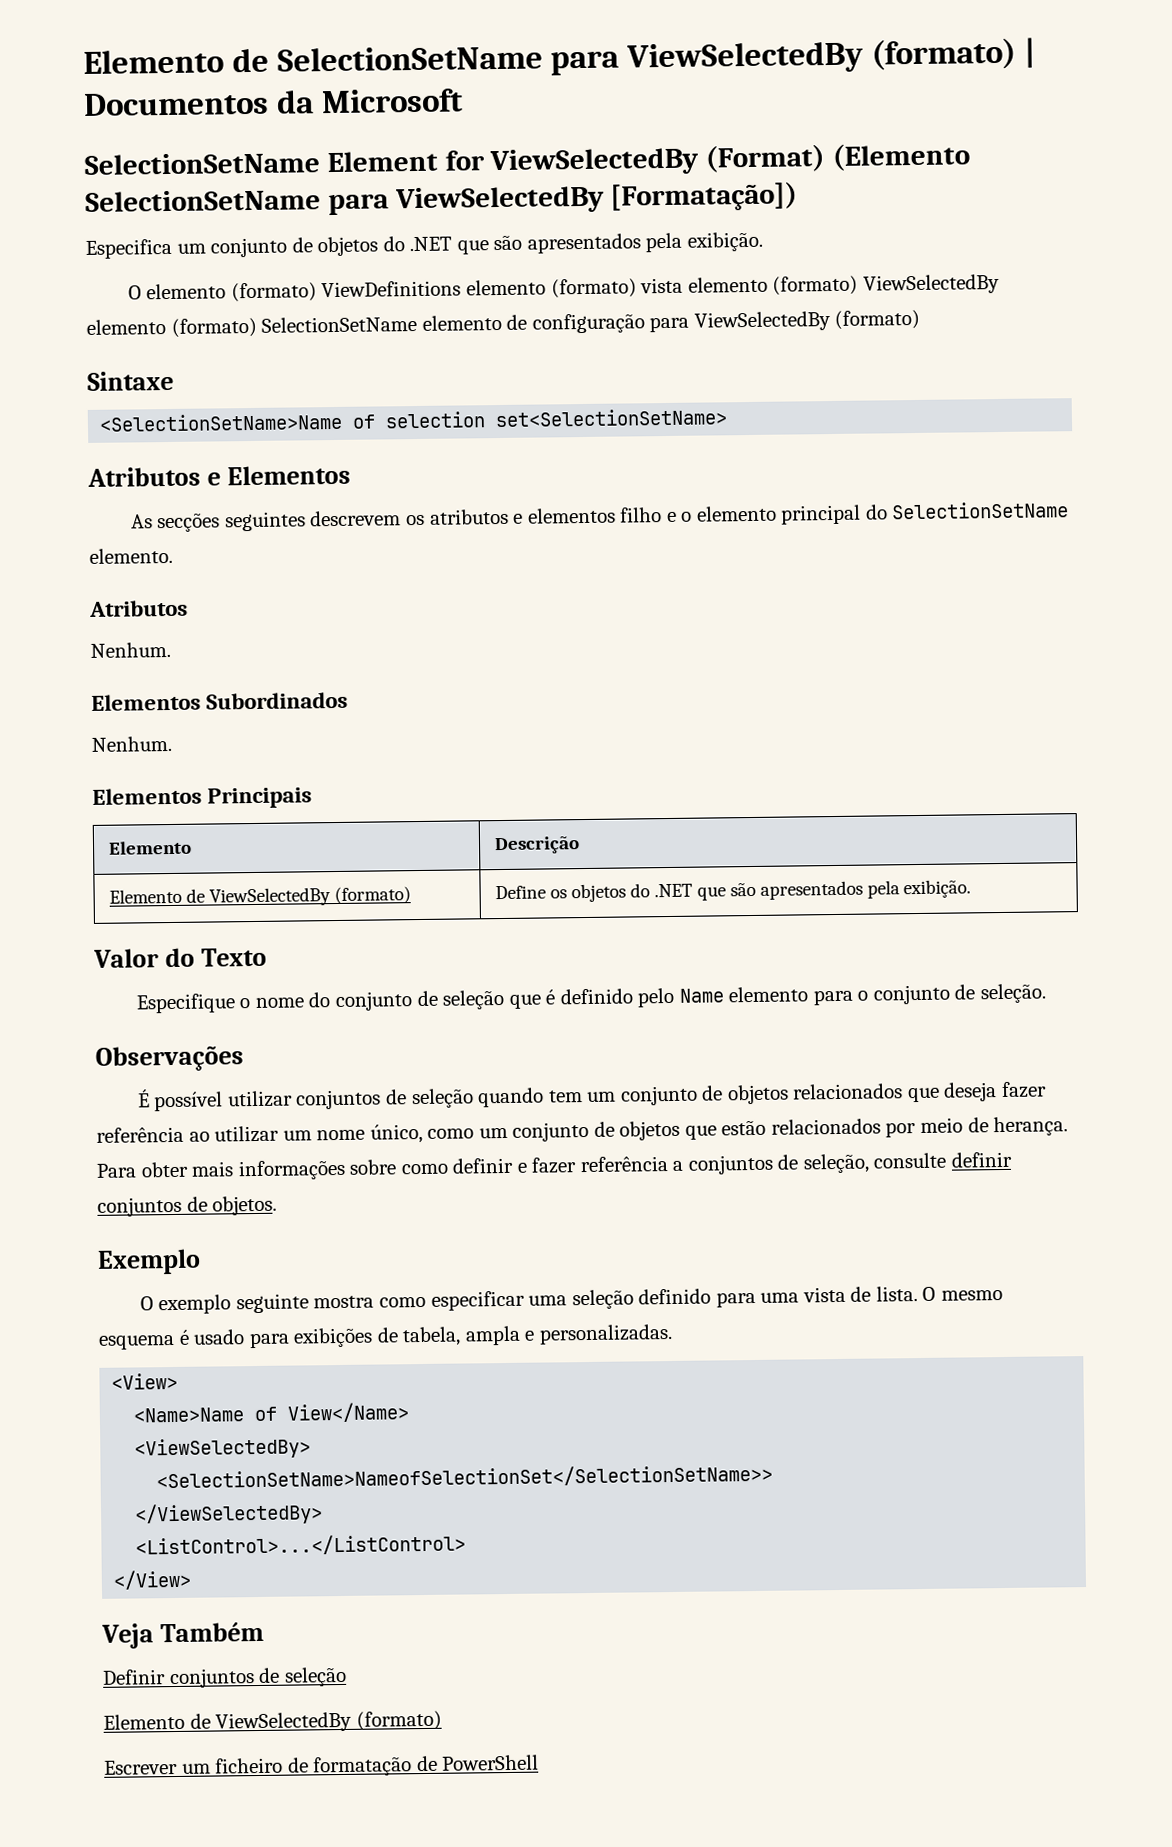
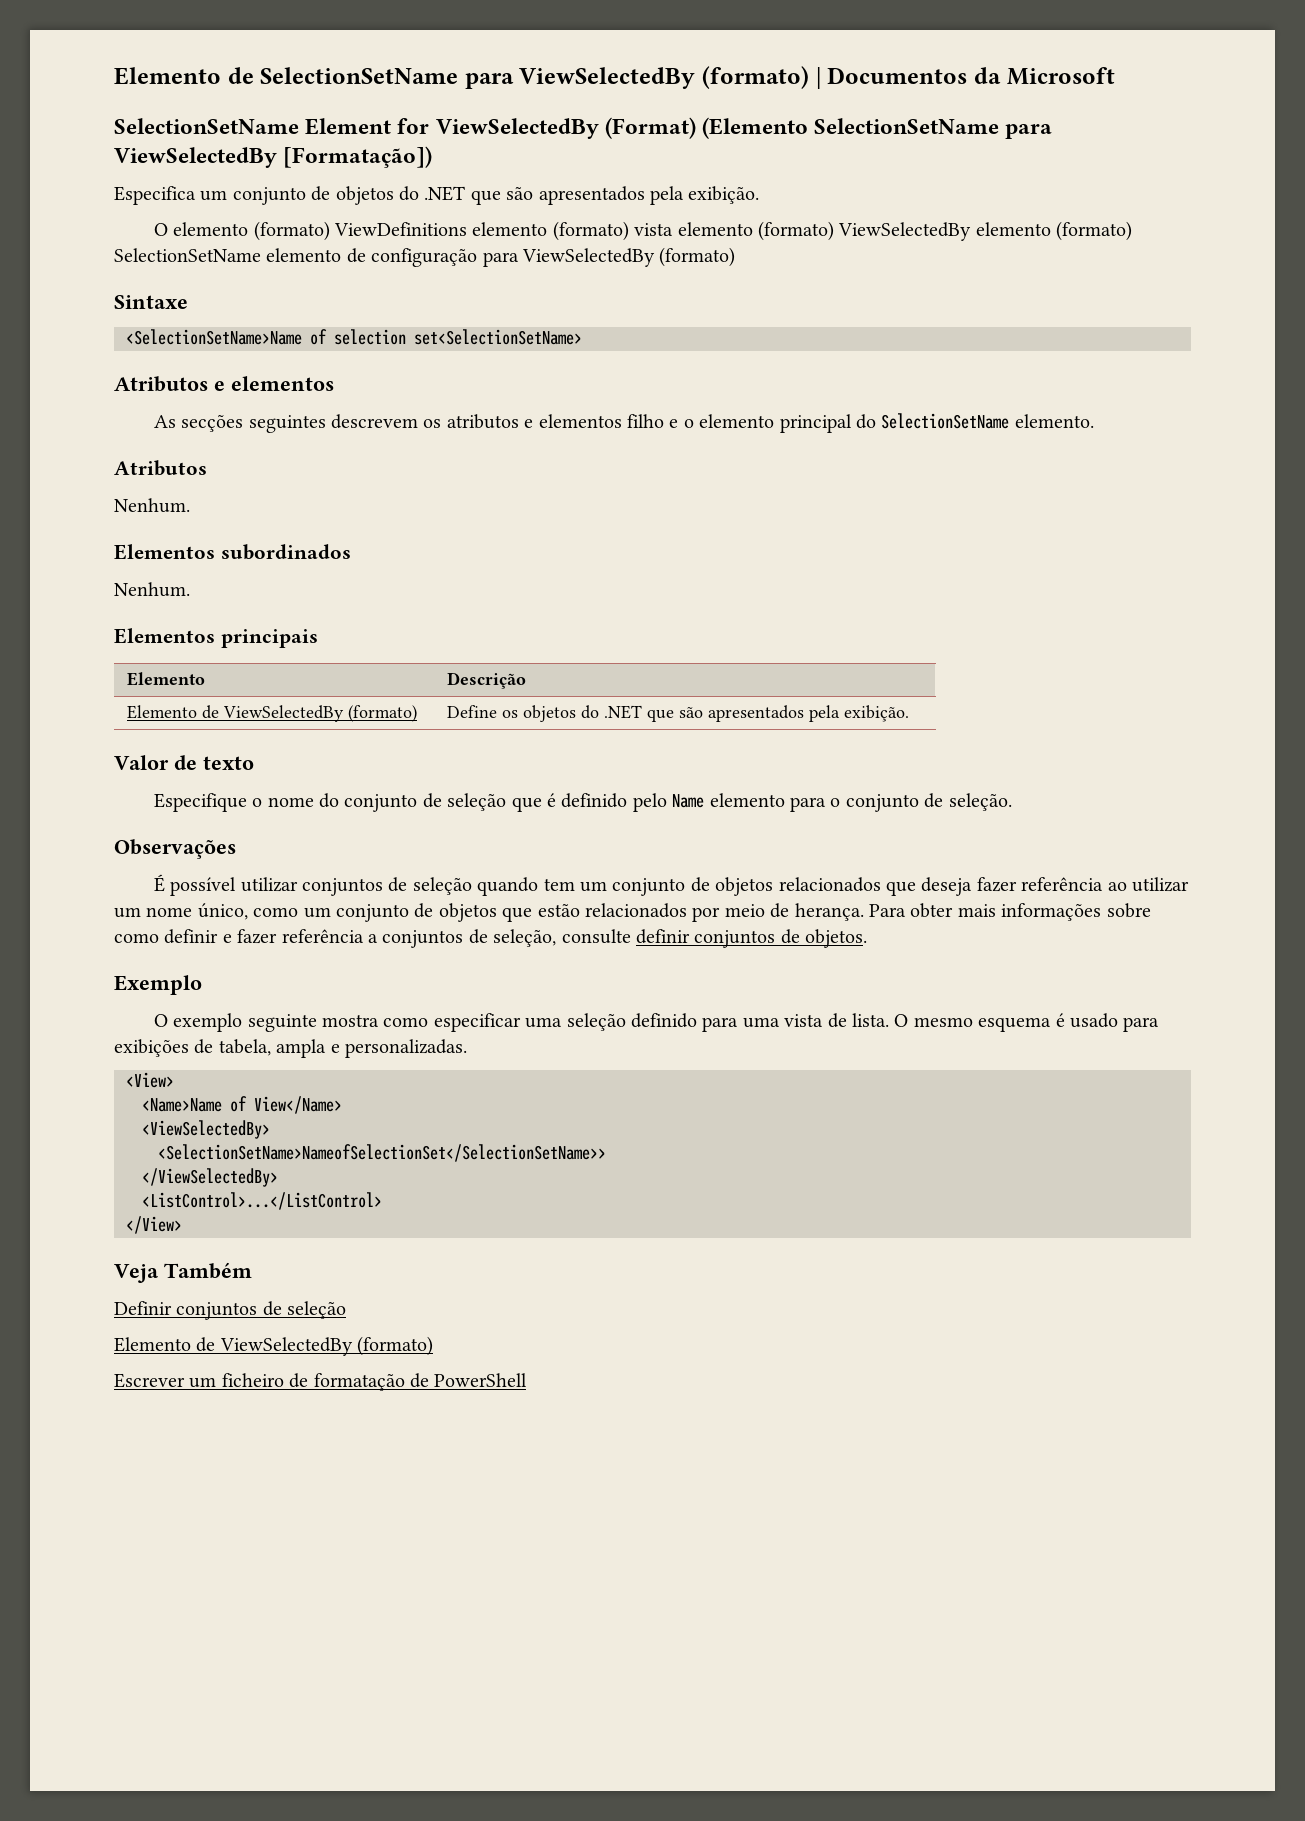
- Atributos e Elementos
+ Atributos e elementos
- Elementos Subordinados
+ Elementos subordinados
  Nenhum.
- Elementos Principais
+ Elementos principais
- Valor do Texto
+ Valor de texto

